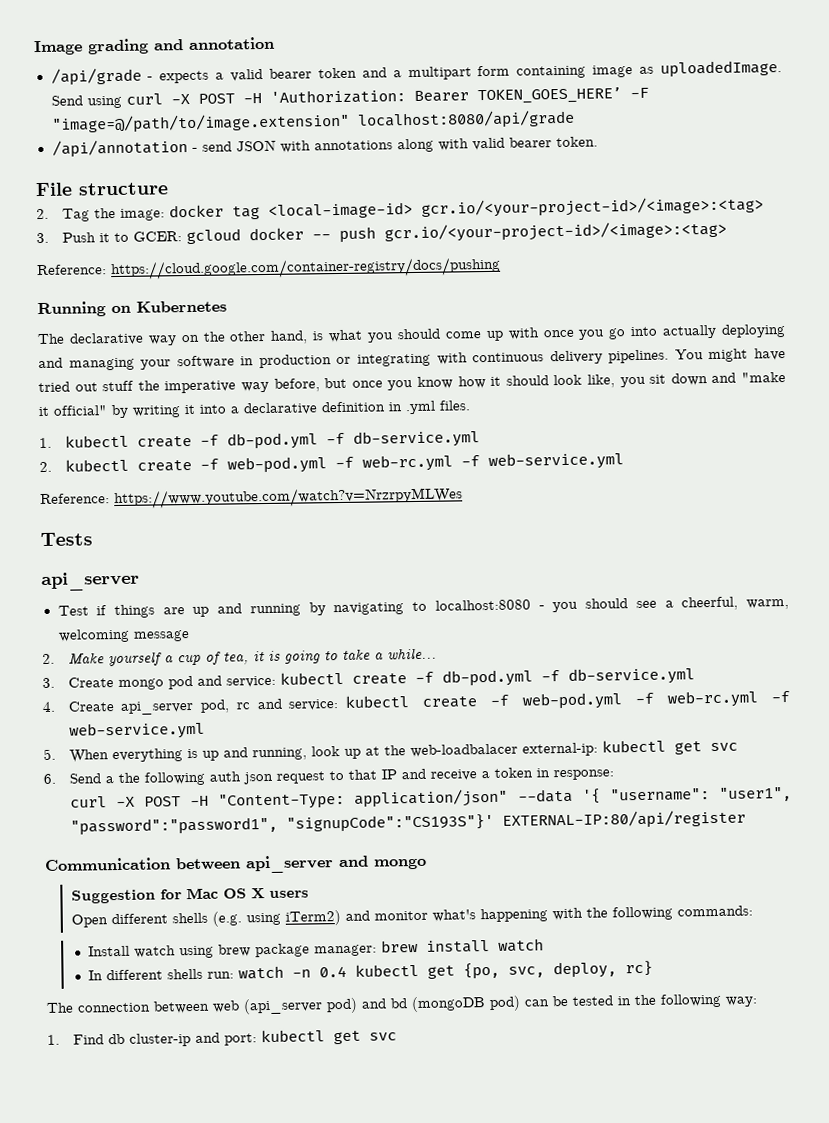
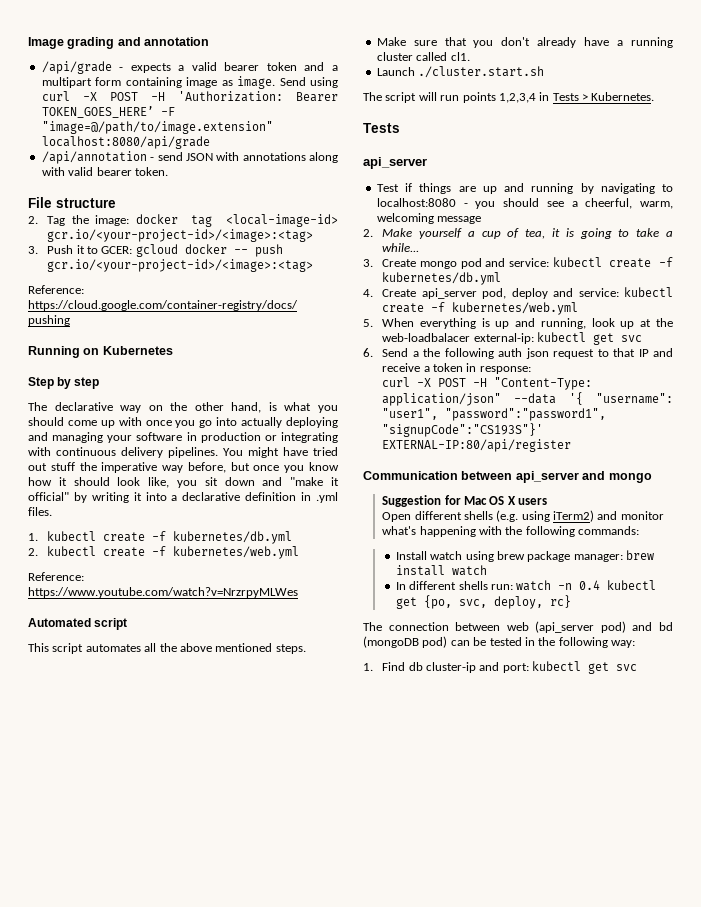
- /api/grade - expects a valid bearer token and a multipart form containing image as uploadedImage.
+ /api/grade - expects a valid bearer token and a multipart form containing image as image.
+ Step by step
- 1. kubectl create -f db-pod.yml -f db-service.yml
+ 1. kubectl create -f kubernetes/db.yml
- 2. kubectl create -f web-pod.yml -f web-rc.yml -f web-service.yml
+ 2. kubectl create -f kubernetes/web.yml
  Reference: https://www.youtube.com/watch?v=NrzrpyMLWes
+ Automated script
+ This script automates all the above mentioned steps.
+ Make sure that you don't already have a running cluster called cl1.
+ Launch ./cluster.start.sh
+ The script will run points 1,2,3,4 in Tests > Kubernetes.
- 3. Create mongo pod and service: kubectl create -f db-pod.yml -f db-service.yml
+ 3. Create mongo pod and service: kubectl create -f kubernetes/db.yml
- 4. Create api_server pod, rc and service: kubectl create -f web-pod.yml -f web-rc.yml -f web-service.yml
+ 4. Create api_server pod, deploy and service: kubectl create -f kubernetes/web.yml

